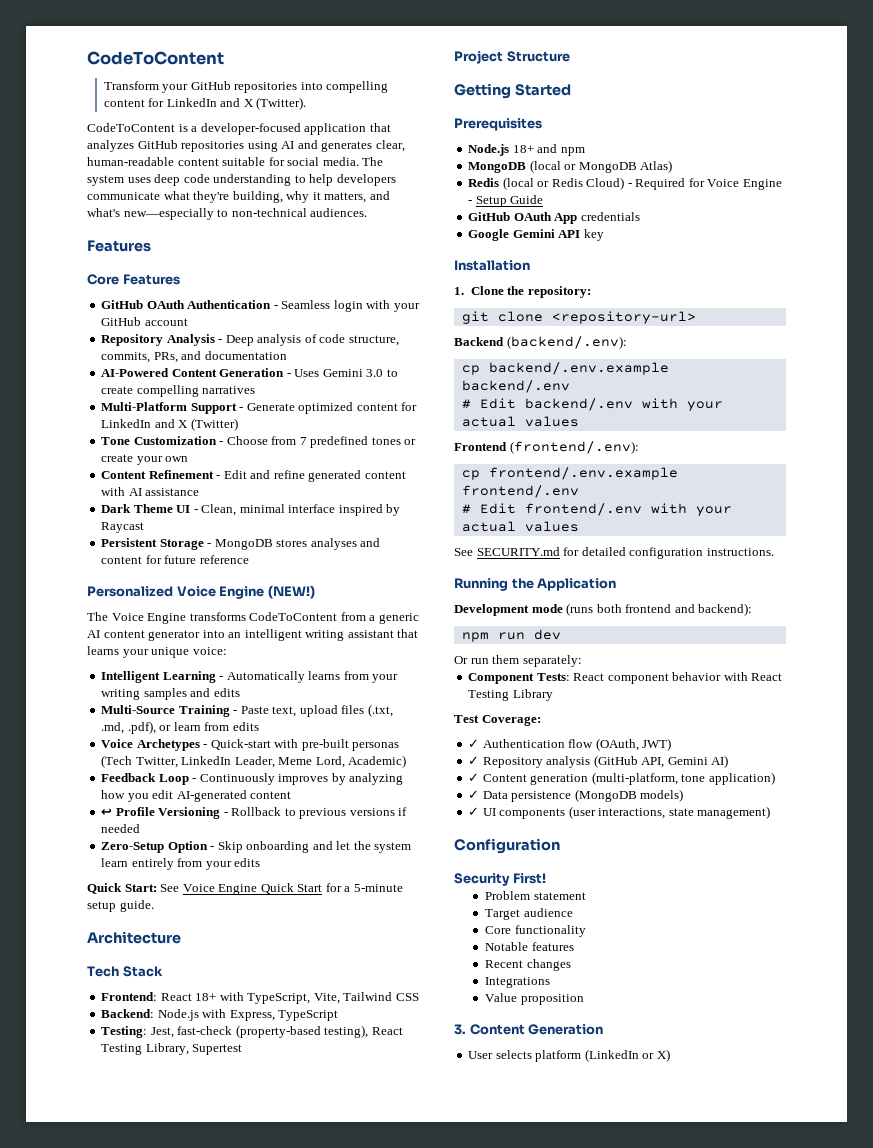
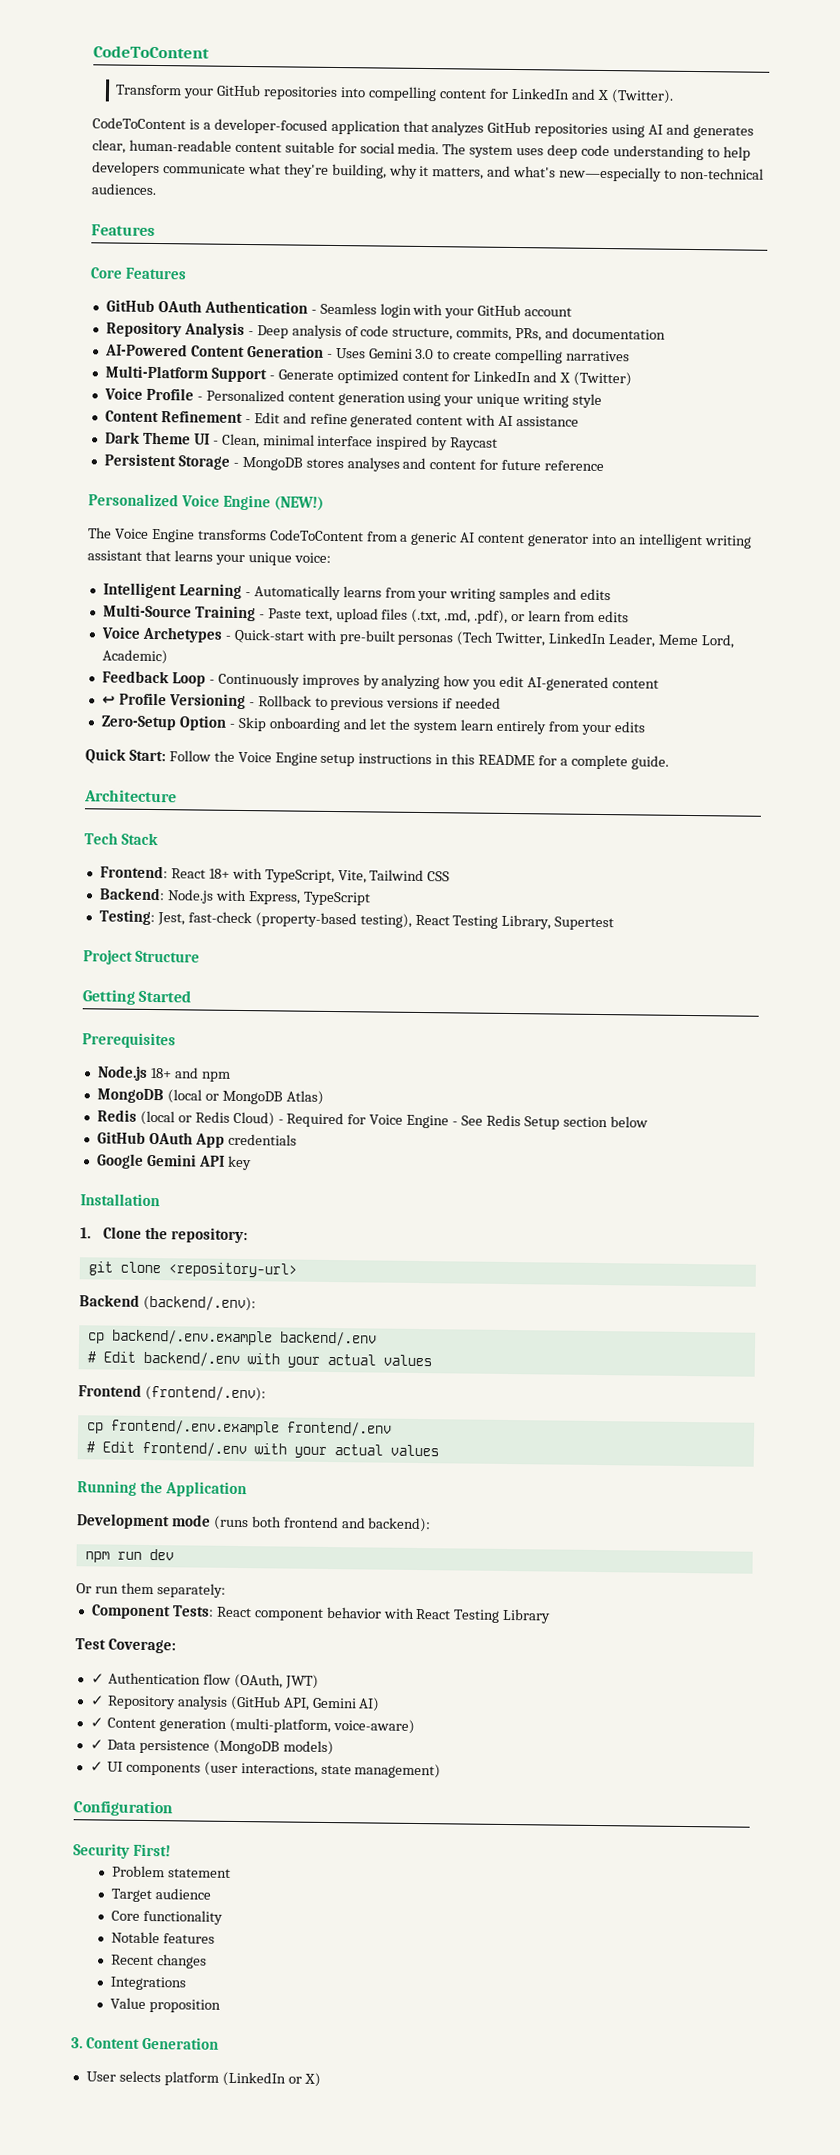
- Tone Customization - Choose from 7 predefined tones or create your own
+ Voice Profile - Personalized content generation using your unique writing style
- Quick Start: See Voice Engine Quick Start for a 5-minute setup guide.
+ Quick Start: Follow the Voice Engine setup instructions in this README for a complete guide.
- Redis (local or Redis Cloud) - Required for Voice Engine - Setup Guide
+ Redis (local or Redis Cloud) - Required for Voice Engine - See Redis Setup section below
- See SECURITY.md for detailed configuration instructions.
- ✓ Content generation (multi-platform, tone application)
+ ✓ Content generation (multi-platform, voice-aware)

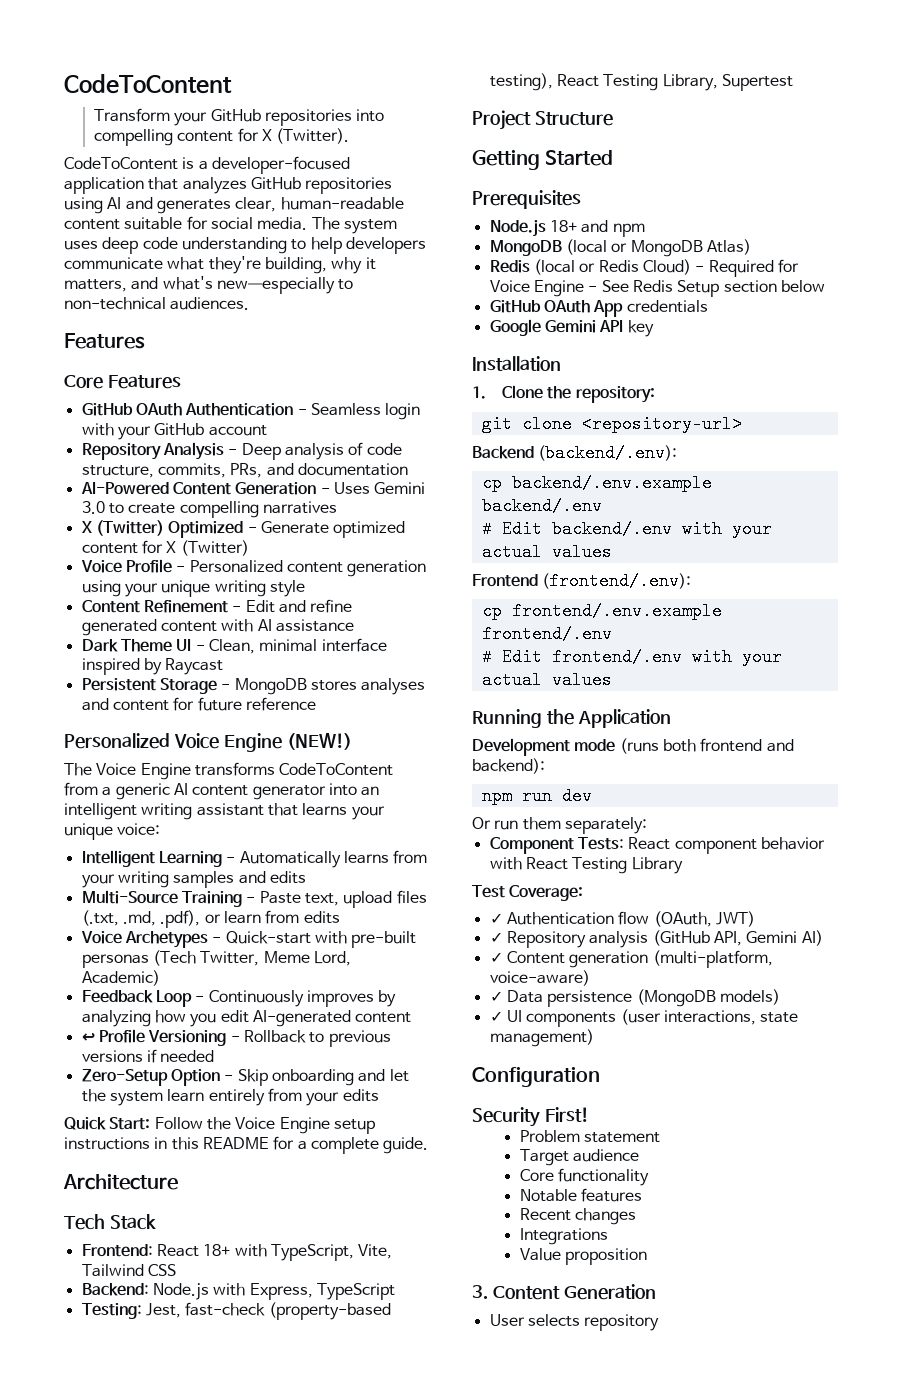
- Transform your GitHub repositories into compelling content for LinkedIn and X (Twitter).
+ Transform your GitHub repositories into compelling content for X (Twitter).
- Multi-Platform Support - Generate optimized content for LinkedIn and X (Twitter)
+ X (Twitter) Optimized - Generate optimized content for X (Twitter)
- Voice Archetypes - Quick-start with pre-built personas (Tech Twitter, LinkedIn Leader, Meme Lord, Academic)
+ Voice Archetypes - Quick-start with pre-built personas (Tech Twitter, Meme Lord, Academic)
- User selects platform (LinkedIn or X)
+ User selects repository

